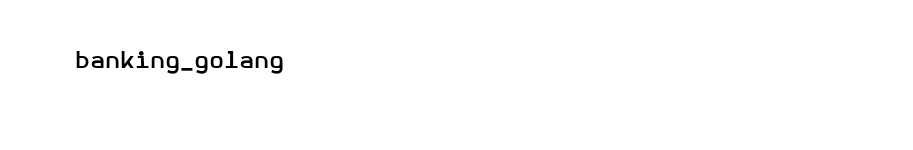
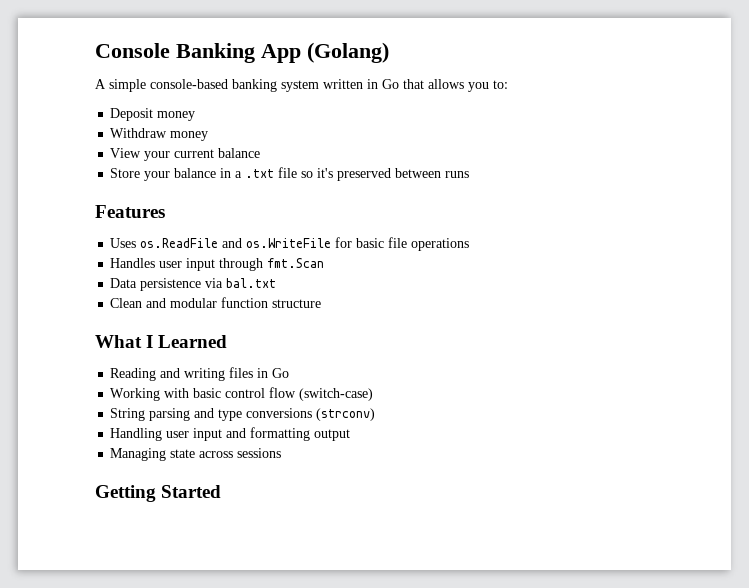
- banking_golang
+ Console Banking App (Golang)
+ A simple console-based banking system written in Go that allows you to:
+ Deposit money
+ Withdraw money
+ View your current balance
+ Store your balance in a .txt file so it's preserved between runs
+ Features
+ Uses os.ReadFile and os.WriteFile for basic file operations
+ Handles user input through fmt.Scan
+ Data persistence via bal.txt
+ Clean and modular function structure
+ What I Learned
+ Reading and writing files in Go
+ Working with basic control flow (switch-case)
+ String parsing and type conversions (strconv)
+ Handling user input and formatting output
+ Managing state across sessions
+ Getting Started

